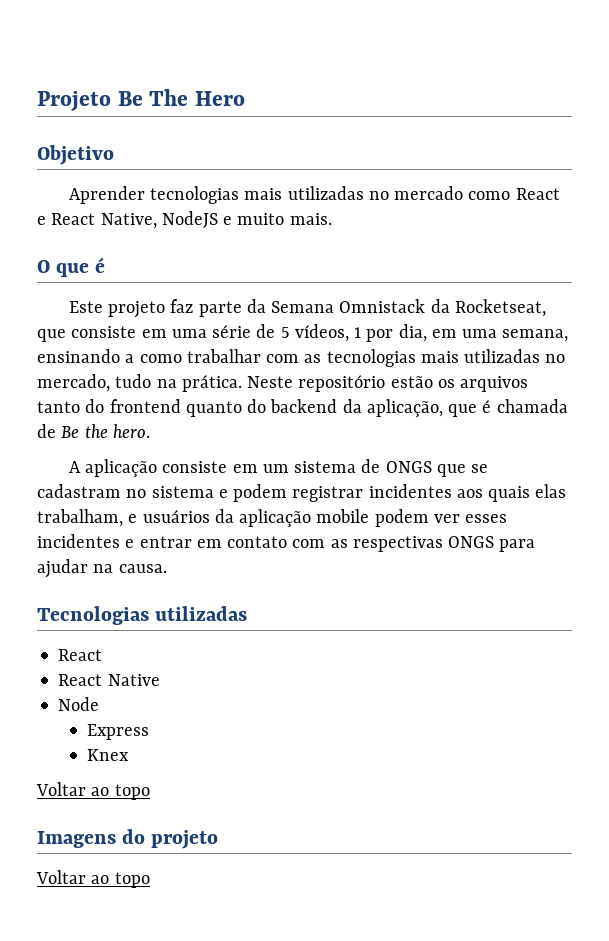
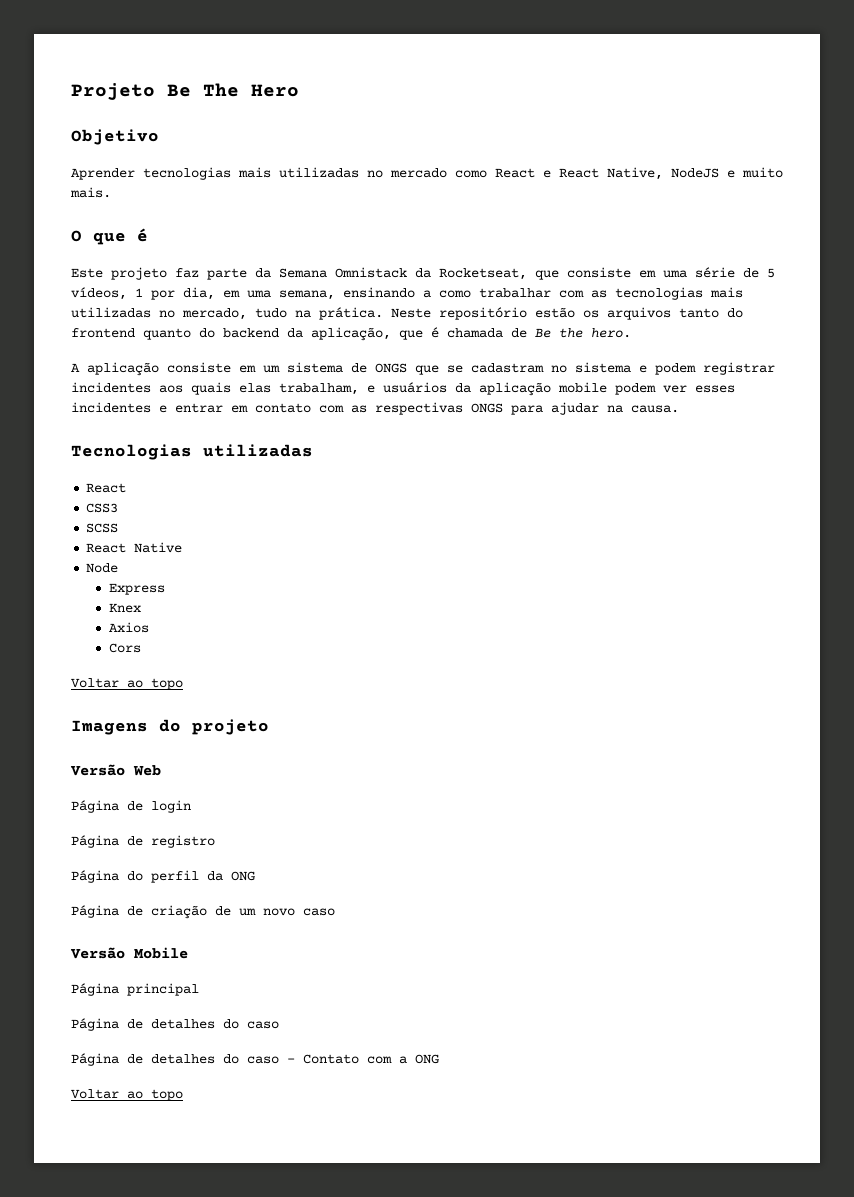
+ CSS3
+ SCSS
+ Axios
+ Cors
+ Versão Web
+ Página de login
+ Página de registro
+ Página do perfil da ONG
+ Página de criação de um novo caso
+ Versão Mobile
+ Página principal
+ Página de detalhes do caso
+ Página de detalhes do caso - Contato com a ONG

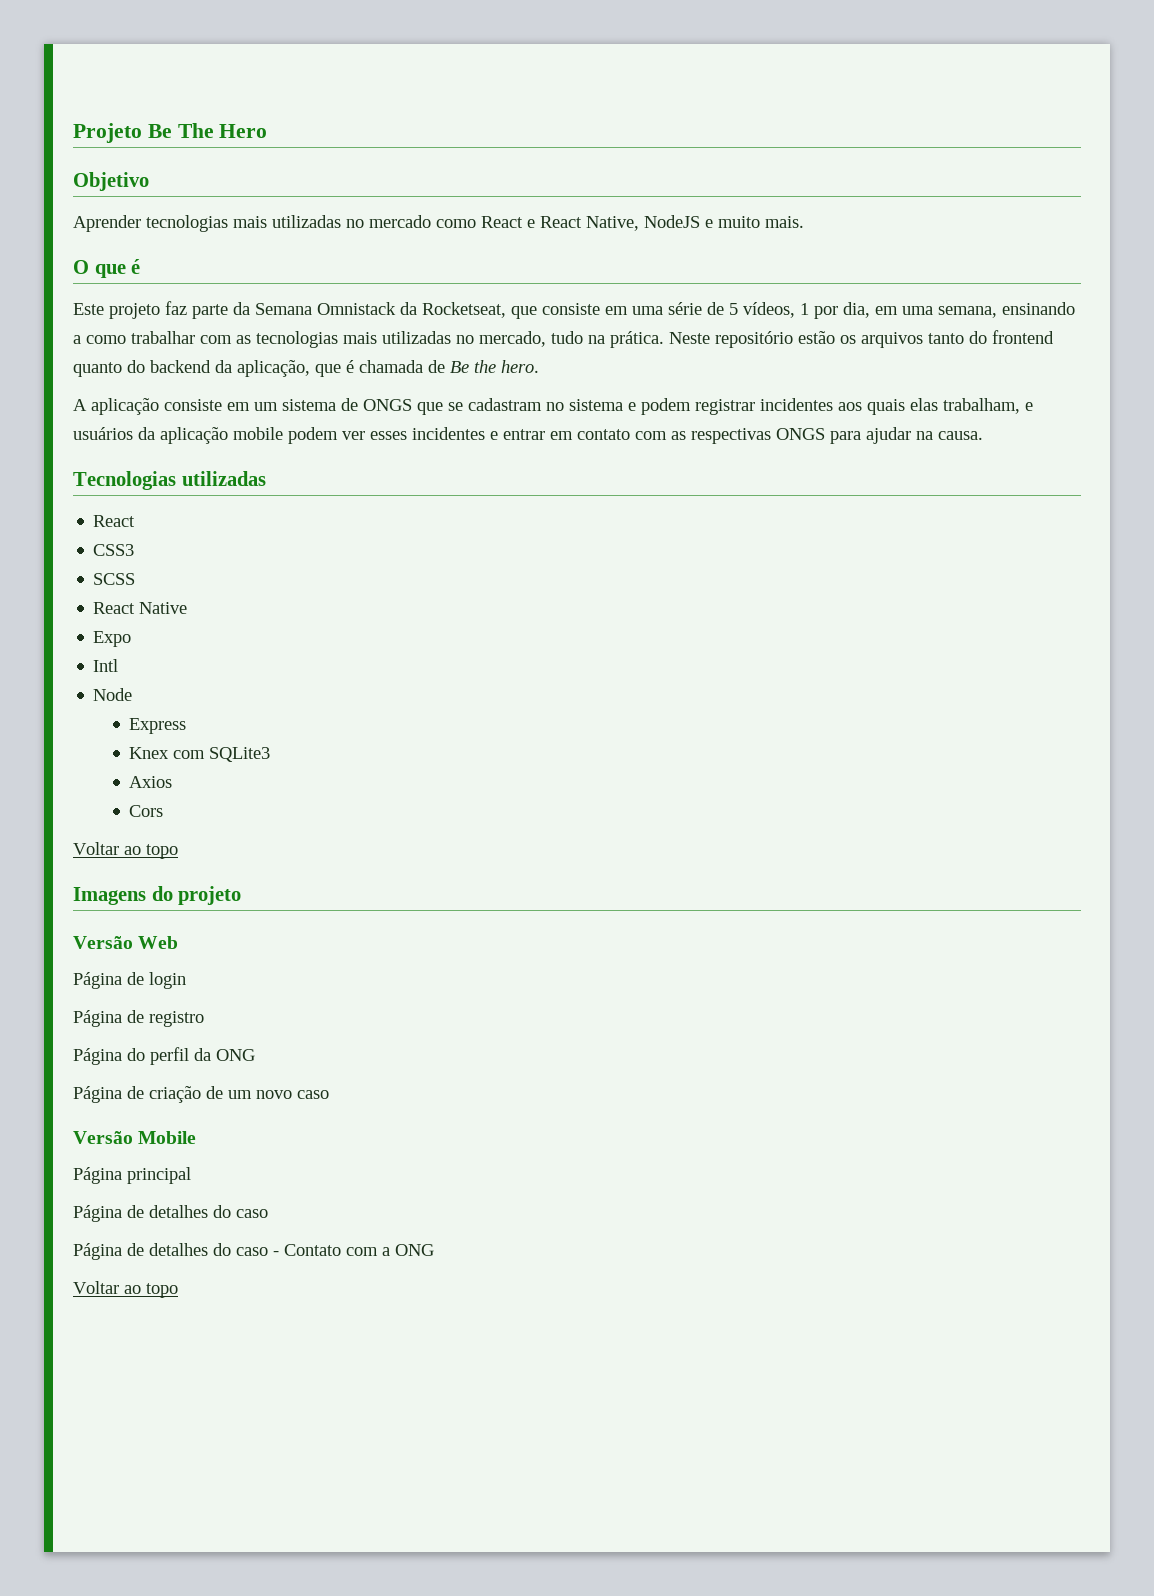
+ Expo
+ Intl
- Knex
+ Knex com SQLite3

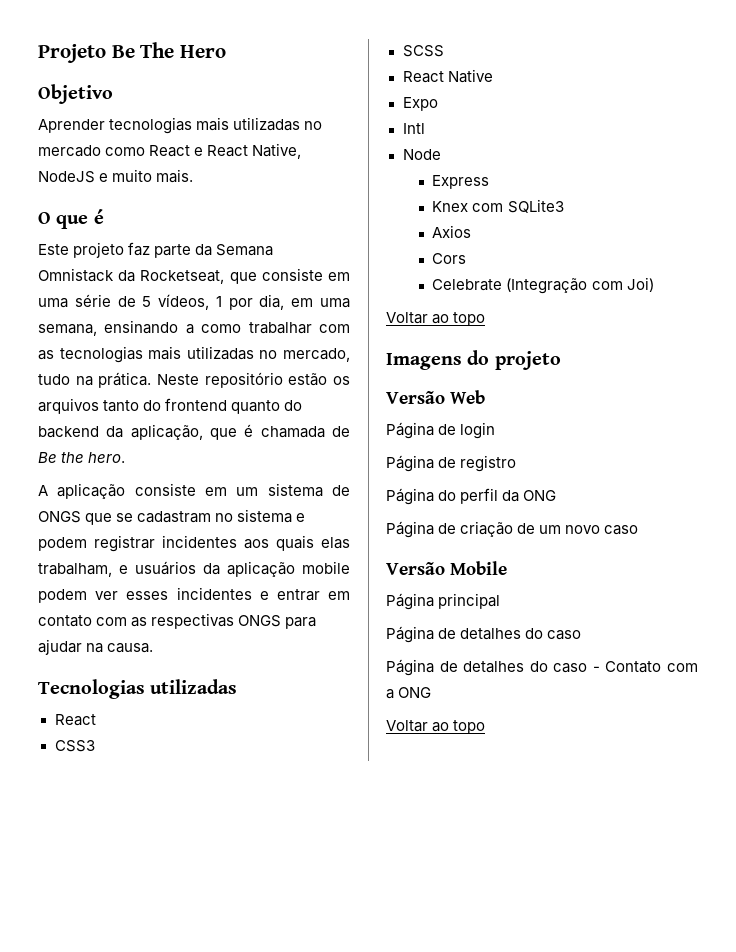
+ Celebrate (Integração com Joi)

